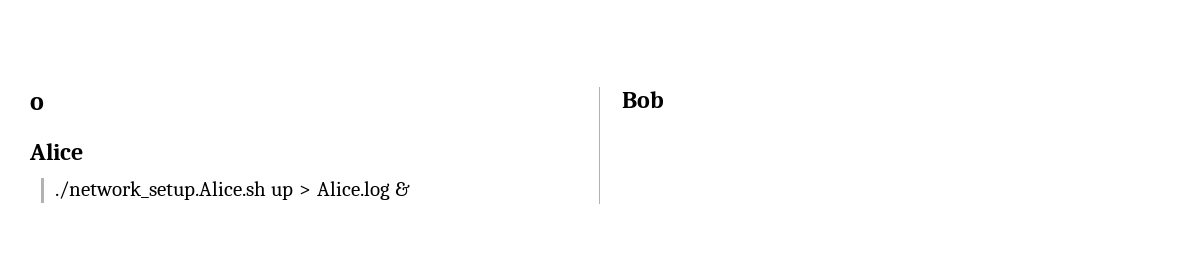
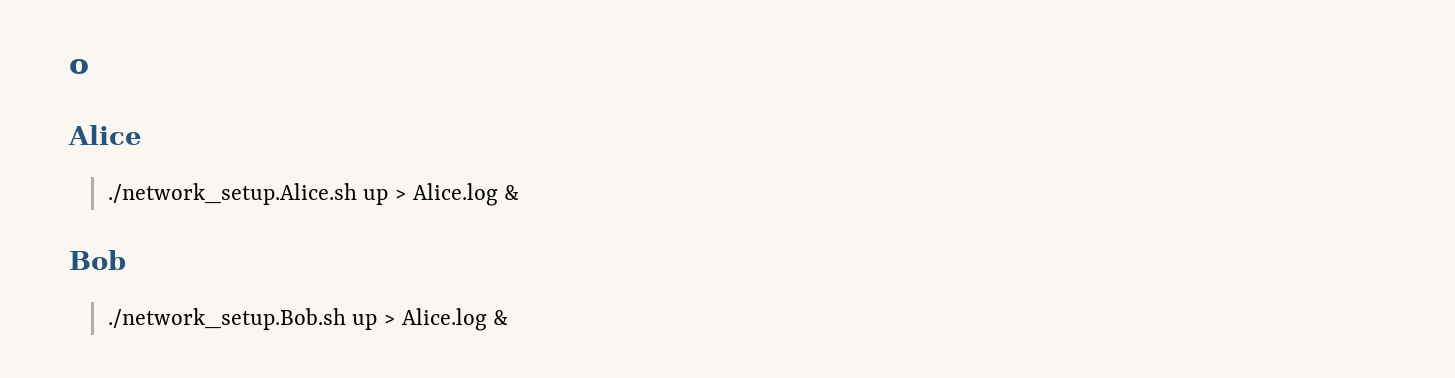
+ ./network_setup.Bob.sh up > Alice.log &

